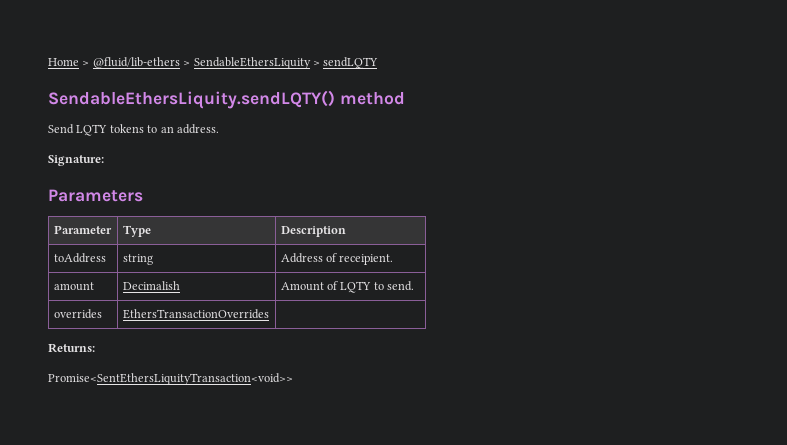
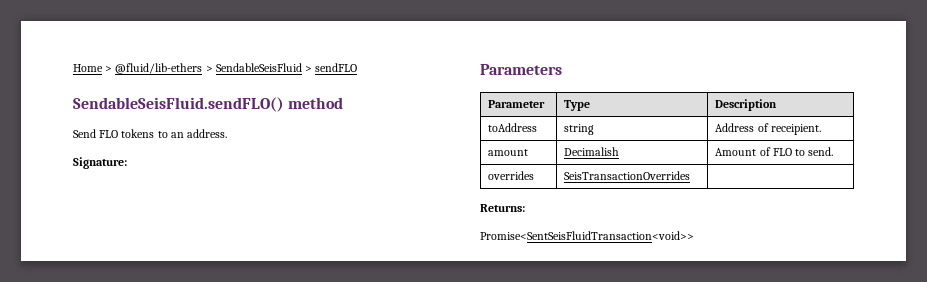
- Home > @fluid/lib-ethers > SendableEthersLiquity > sendLQTY
- SendableEthersLiquity.sendLQTY() method
+ Home > @fluid/lib-ethers > SendableSeisFluid > sendFLO
+ SendableSeisFluid.sendFLO() method
- Send LQTY tokens to an address.
+ Send FLO tokens to an address.
- amount | Decimalish | Amount of LQTY to send.
+ amount | Decimalish | Amount of FLO to send.
- overrides | EthersTransactionOverrides |
+ overrides | SeisTransactionOverrides |
- Promise<SentEthersLiquityTransaction<void>>
+ Promise<SentSeisFluidTransaction<void>>

